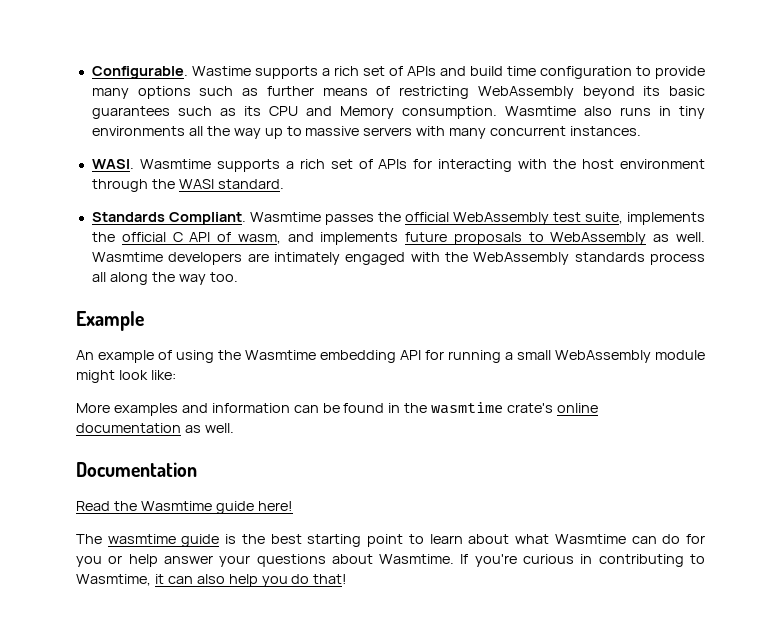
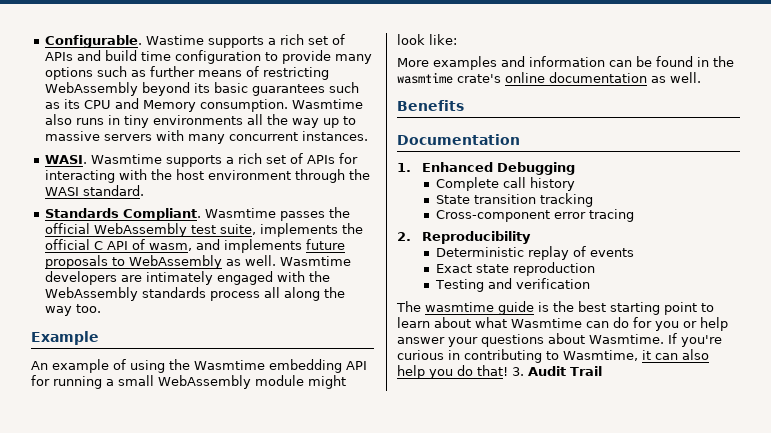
+ Benefits
- Read the Wasmtime guide here!
+ 1. Enhanced Debugging
+ Complete call history
+ State transition tracking
+ Cross-component error tracing
+ 2. Reproducibility
+ Deterministic replay of events
+ Exact state reproduction
+ Testing and verification
+ 3. Audit Trail

